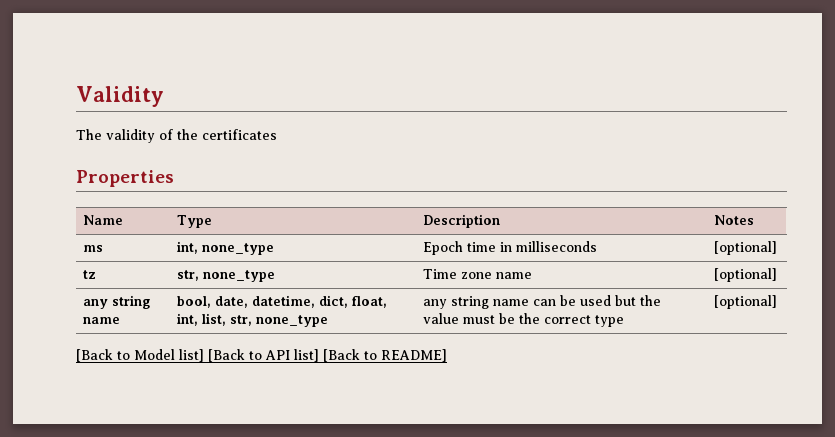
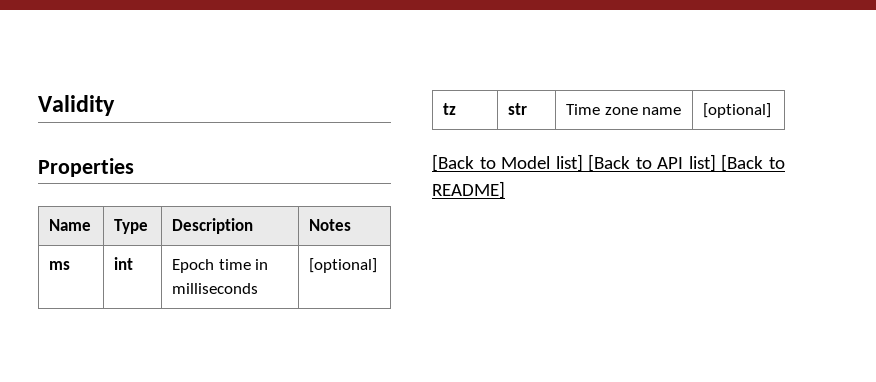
- The validity of the certificates
- ms | int, none_type | Epoch time in milliseconds | [optional]
+ ms | int | Epoch time in milliseconds | [optional]
- tz | str, none_type | Time zone name | [optional]
+ tz | str | Time zone name | [optional]
- any string name | bool, date, datetime, dict, float, int, list, str, none_type | any string name can be used but the value must be the correct type | [optional]

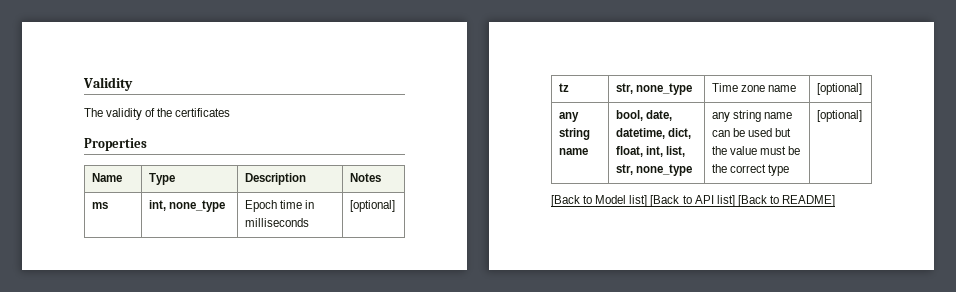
+ The validity of the certificates
- ms | int | Epoch time in milliseconds | [optional]
+ ms | int, none_type | Epoch time in milliseconds | [optional]
- tz | str | Time zone name | [optional]
+ tz | str, none_type | Time zone name | [optional]
+ any string name | bool, date, datetime, dict, float, int, list, str, none_type | any string name can be used but the value must be the correct type | [optional]

